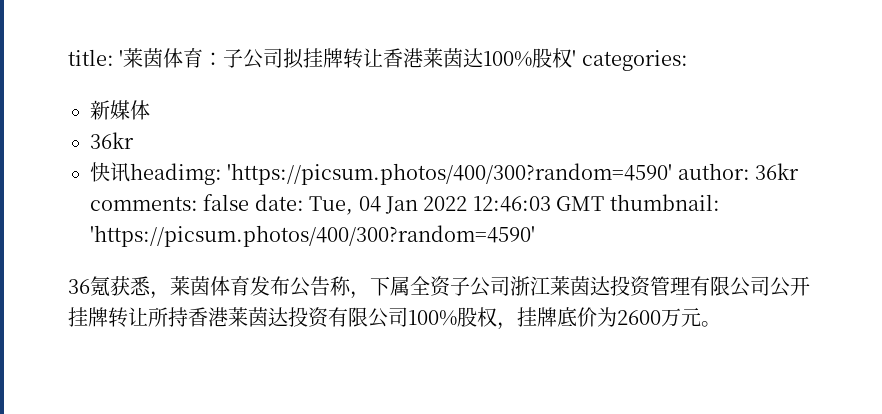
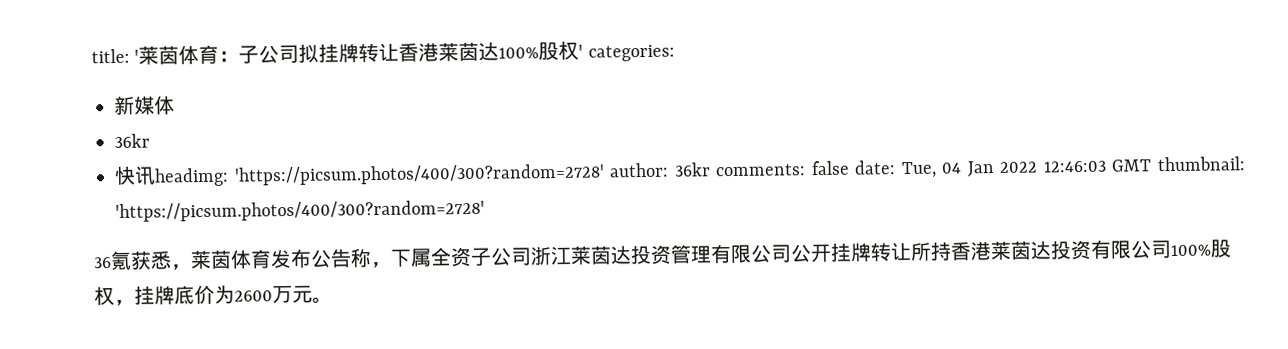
- 快讯headimg: 'https://picsum.photos/400/300?random=4590' author: 36kr comments: false date: Tue, 04 Jan 2022 12:46:03 GMT thumbnail: 'https://picsum.photos/400/300?random=4590'
+ 快讯headimg: 'https://picsum.photos/400/300?random=2728' author: 36kr comments: false date: Tue, 04 Jan 2022 12:46:03 GMT thumbnail: 'https://picsum.photos/400/300?random=2728'

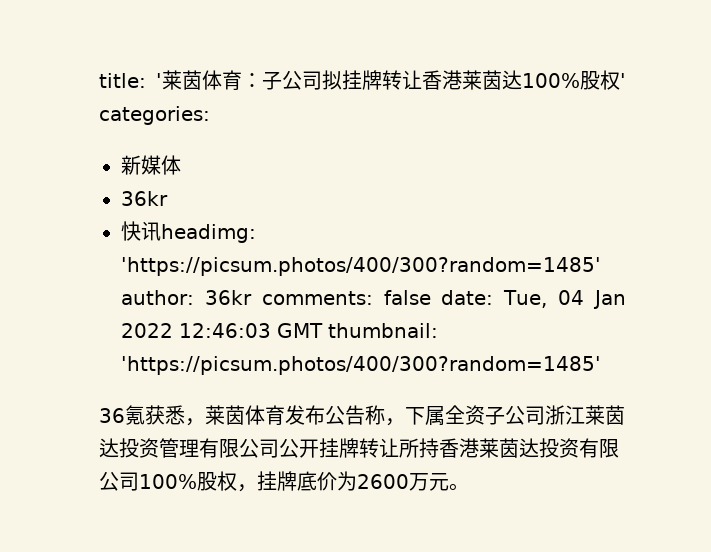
- 快讯headimg: 'https://picsum.photos/400/300?random=2728' author: 36kr comments: false date: Tue, 04 Jan 2022 12:46:03 GMT thumbnail: 'https://picsum.photos/400/300?random=2728'
+ 快讯headimg: 'https://picsum.photos/400/300?random=1485' author: 36kr comments: false date: Tue, 04 Jan 2022 12:46:03 GMT thumbnail: 'https://picsum.photos/400/300?random=1485'

